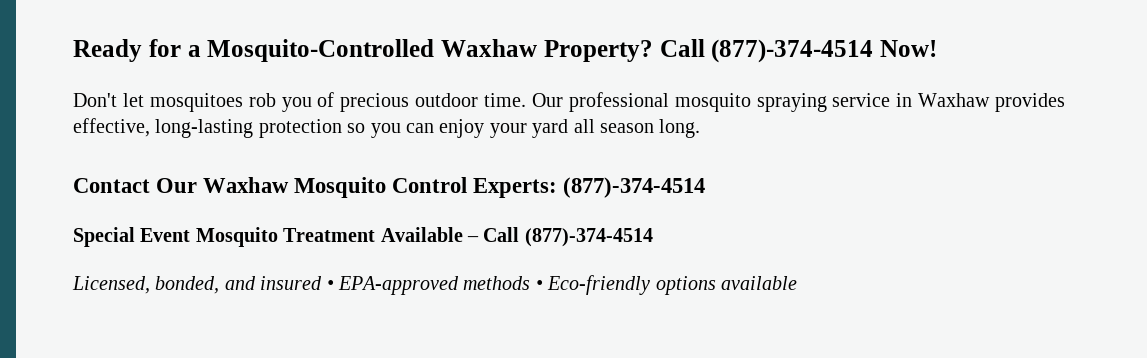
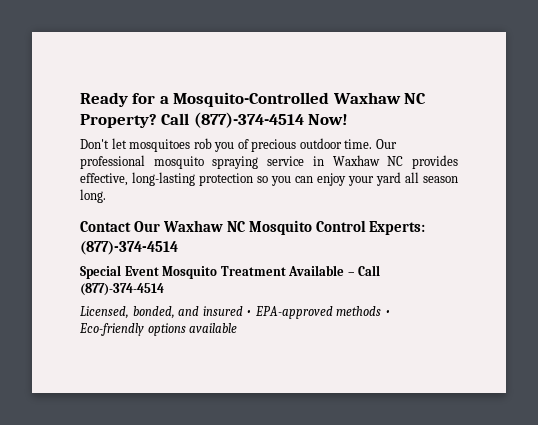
- Ready for a Mosquito-Controlled Waxhaw Property?
+ Ready for a Mosquito-Controlled Waxhaw NC Property?
- Our professional mosquito spraying service in Waxhaw provides effective, long-lasting protection so you can enjoy your yard all season long.
+ Our professional mosquito spraying service in Waxhaw NC provides effective, long-lasting protection so you can enjoy your yard all season long.
- Contact Our Waxhaw Mosquito Control Experts: (877)-374-4514
+ Contact Our Waxhaw NC Mosquito Control Experts: (877)-374-4514

